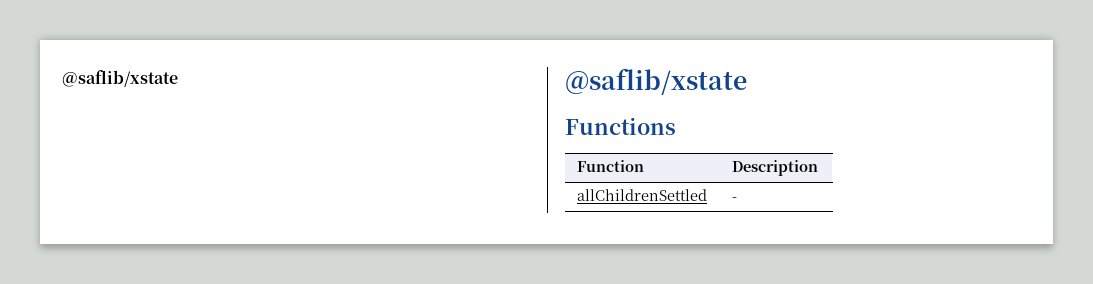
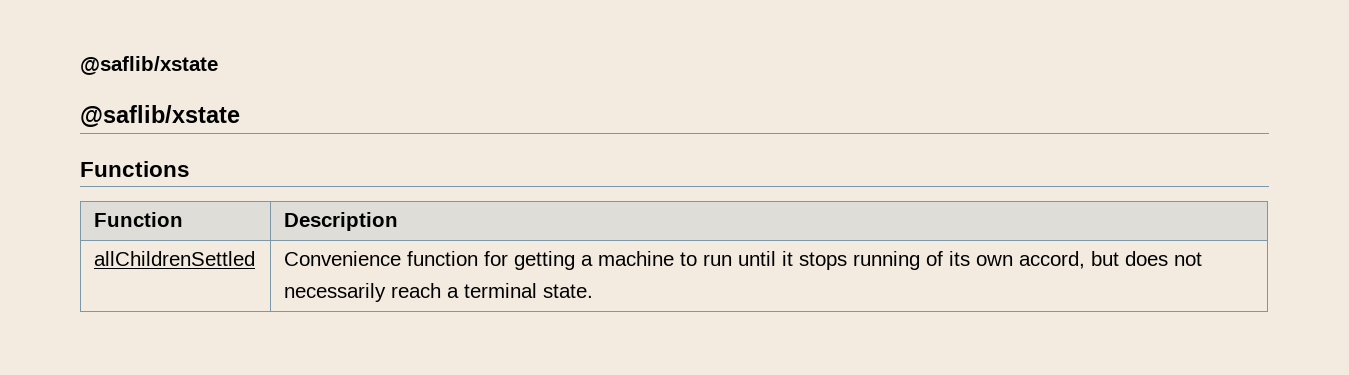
- allChildrenSettled | -
+ allChildrenSettled | Convenience function for getting a machine to run until it stops running of its own accord, but does not necessarily reach a terminal state.

